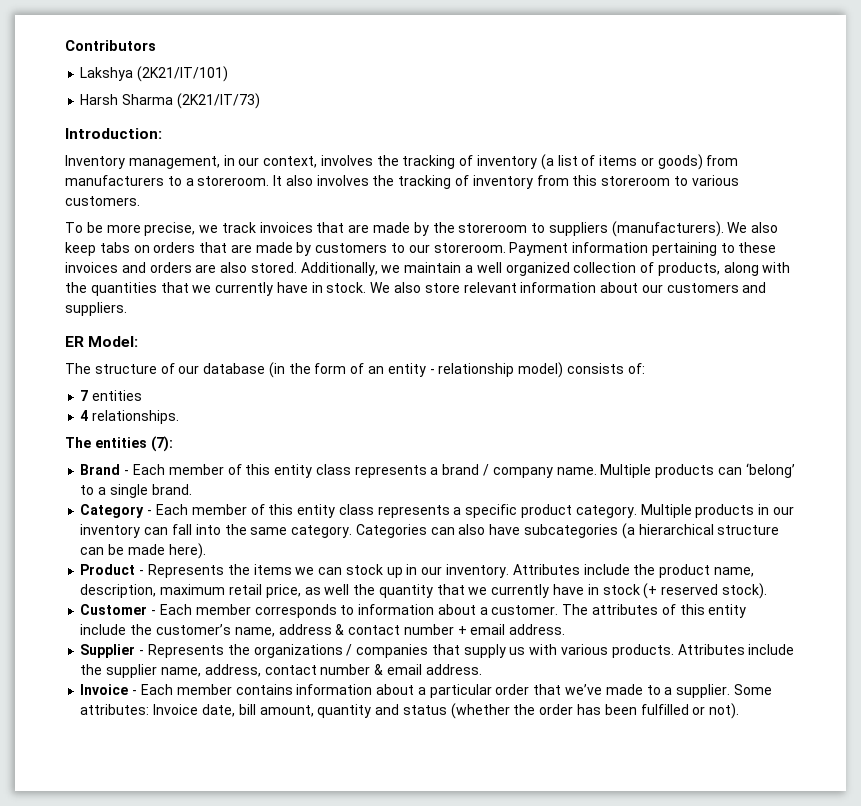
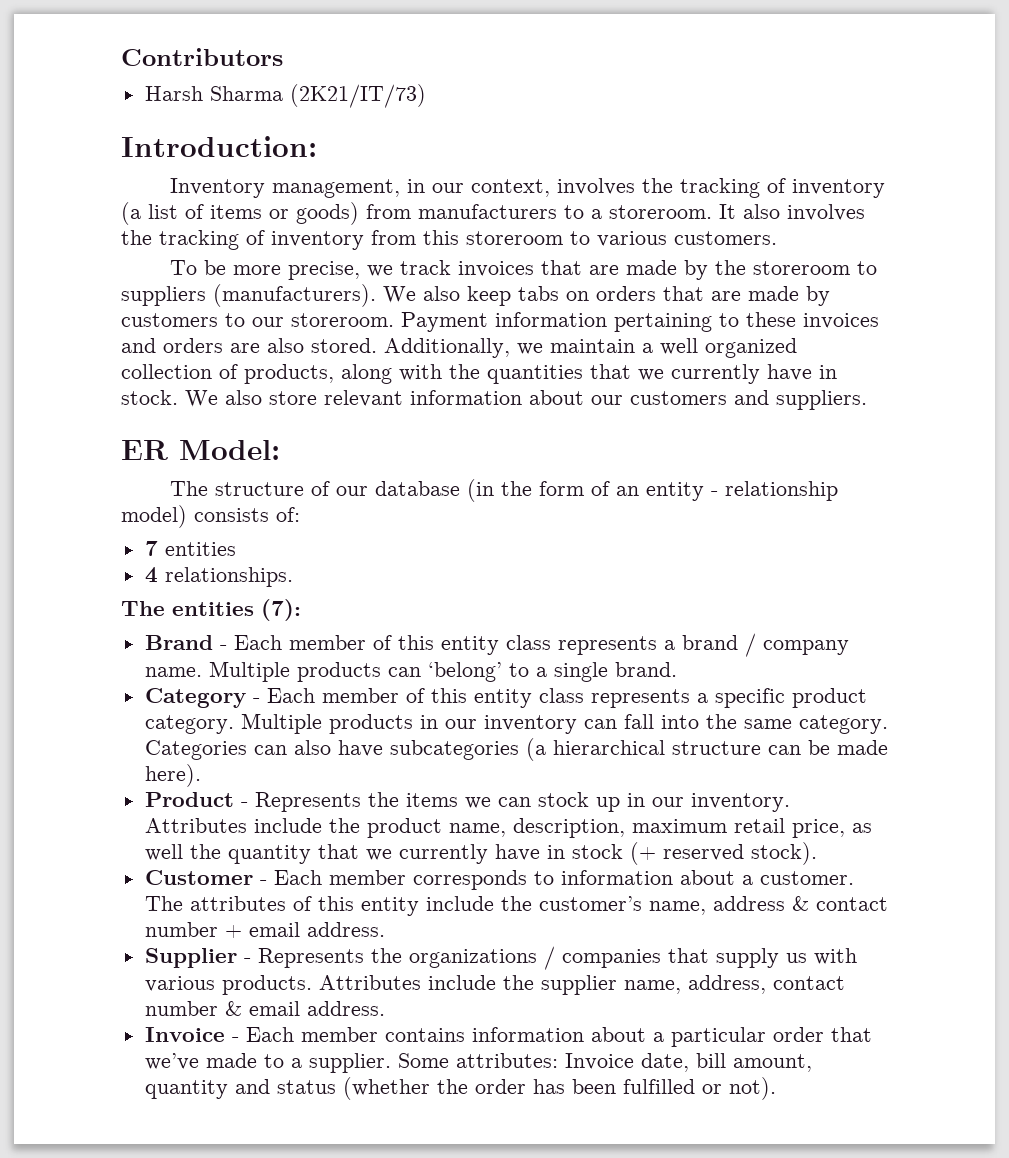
- Lakshya (2K21/IT/101)

